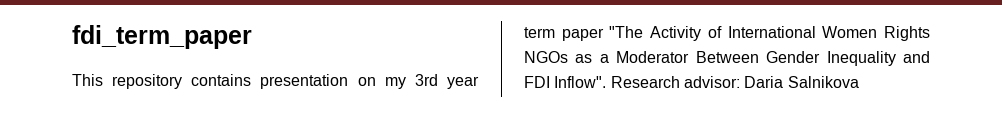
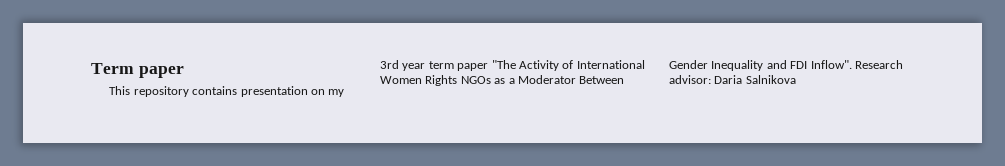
- fdi_term_paper
+ Term paper

